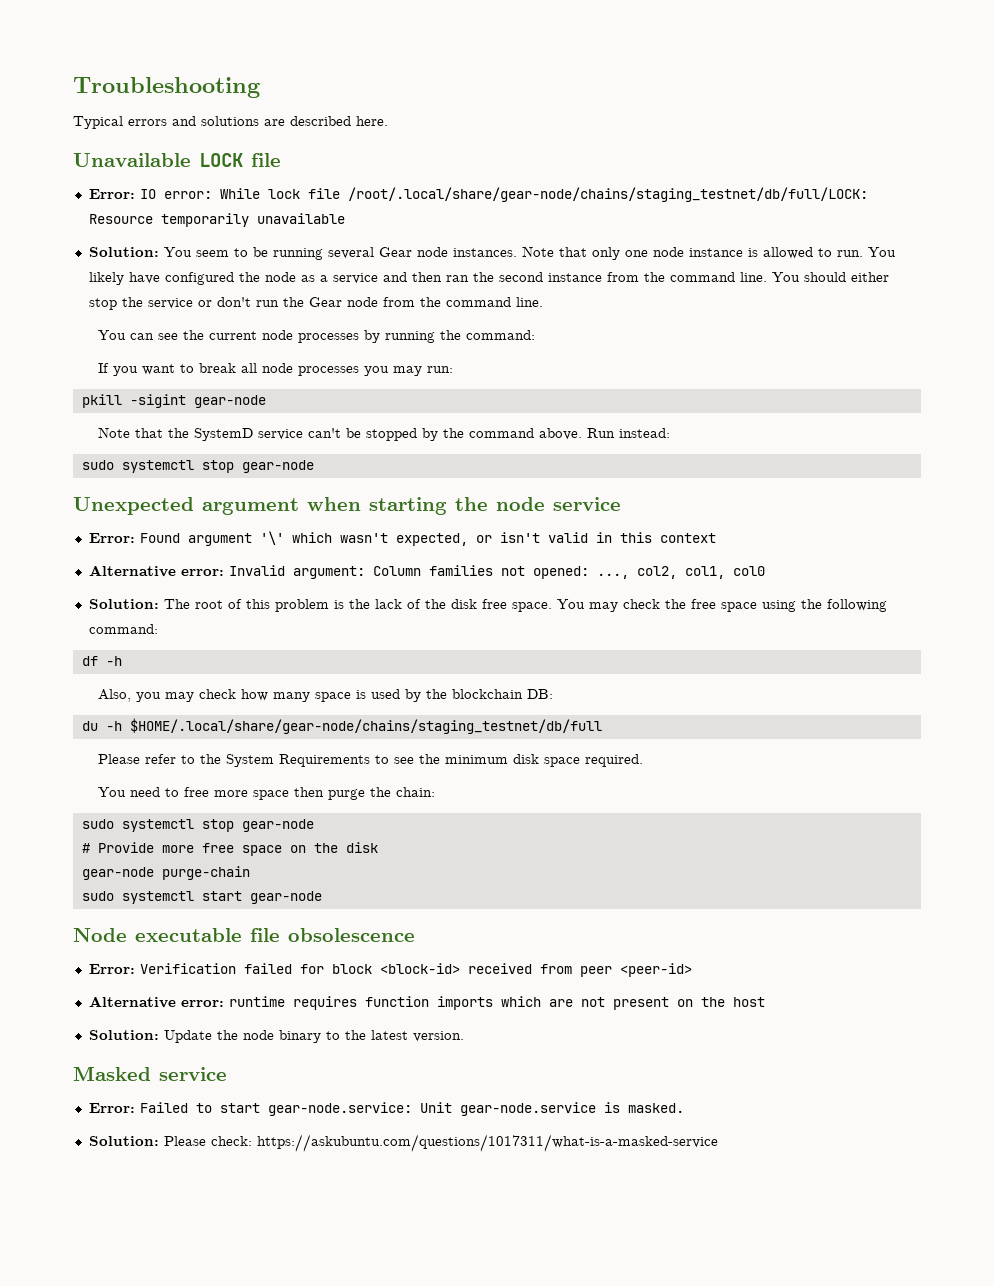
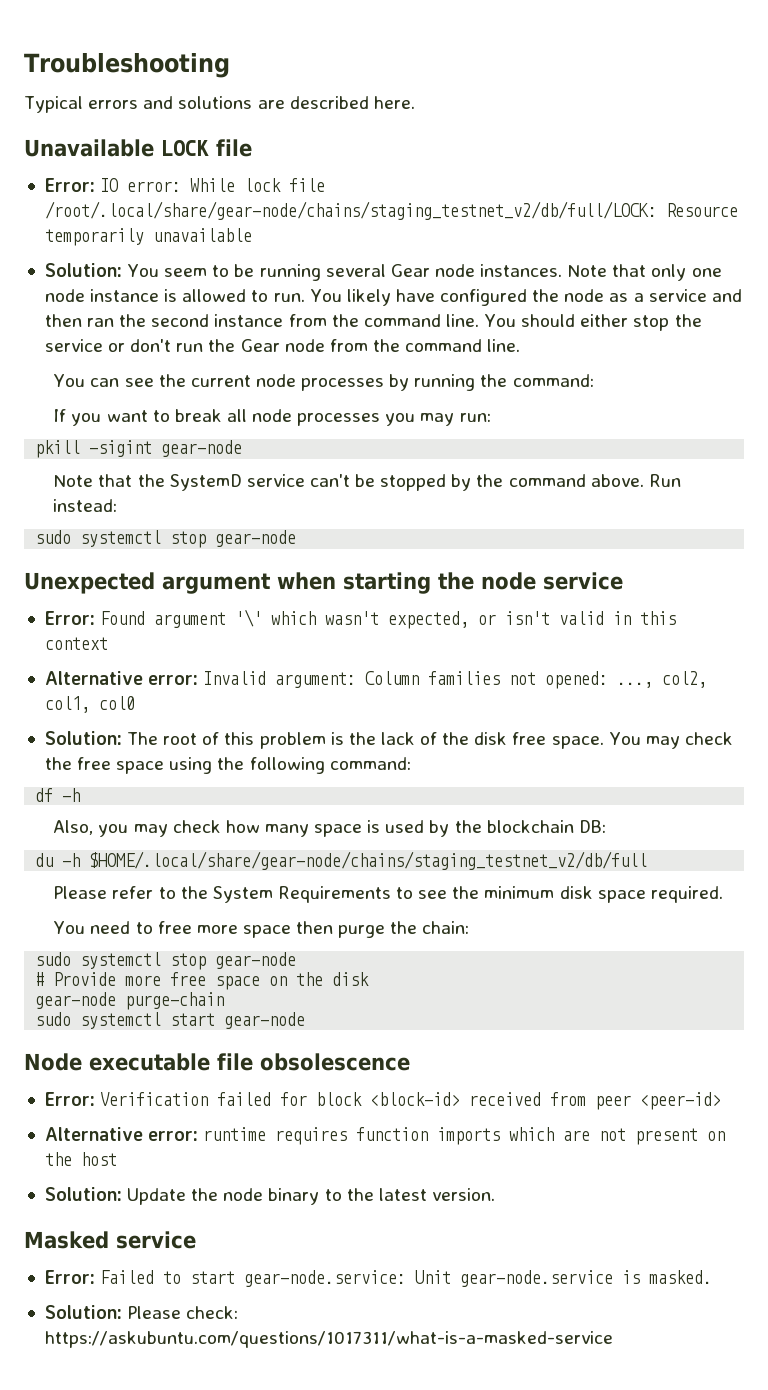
- Error: IO error: While lock file /root/.local/share/gear-node/chains/staging_testnet/db/full/LOCK: Resource temporarily unavailable
+ Error: IO error: While lock file /root/.local/share/gear-node/chains/staging_testnet_v2/db/full/LOCK: Resource temporarily unavailable
- du -h $HOME/.local/share/gear-node/chains/staging_testnet/db/full
+ du -h $HOME/.local/share/gear-node/chains/staging_testnet_v2/db/full

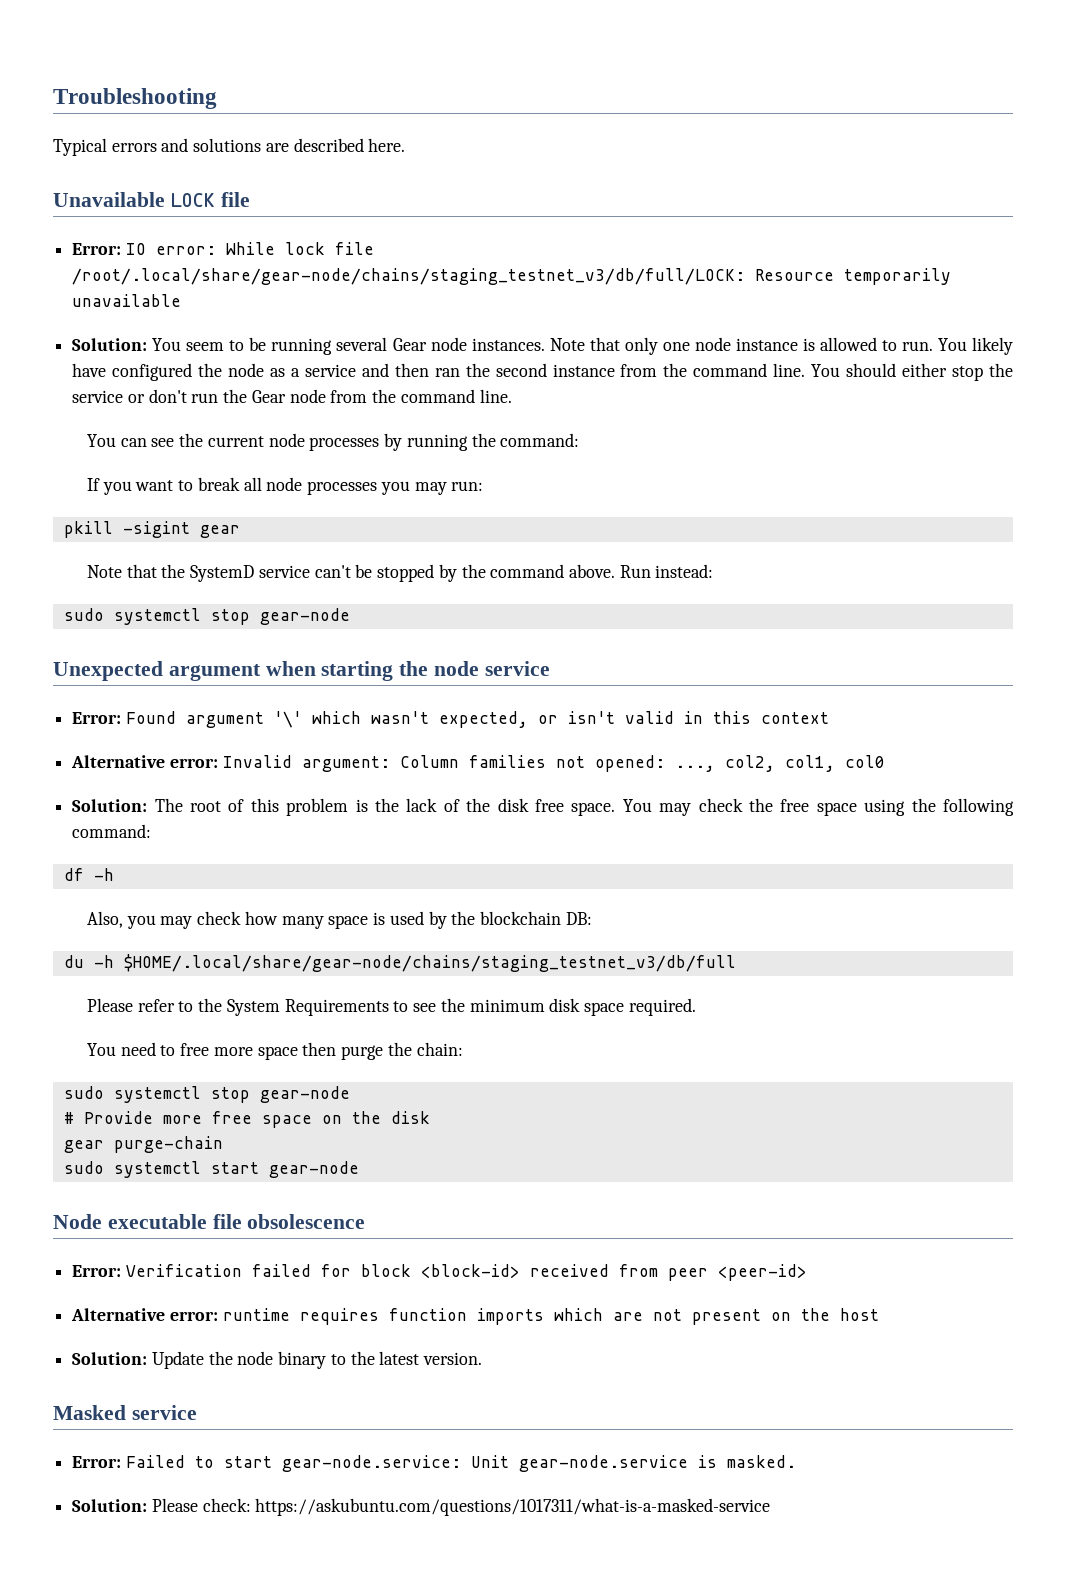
- Error: IO error: While lock file /root/.local/share/gear-node/chains/staging_testnet_v2/db/full/LOCK: Resource temporarily unavailable
+ Error: IO error: While lock file /root/.local/share/gear-node/chains/staging_testnet_v3/db/full/LOCK: Resource temporarily unavailable
- pkill -sigint gear-node
+ pkill -sigint gear
- du -h $HOME/.local/share/gear-node/chains/staging_testnet_v2/db/full
+ du -h $HOME/.local/share/gear-node/chains/staging_testnet_v3/db/full
- gear-node purge-chain
+ gear purge-chain

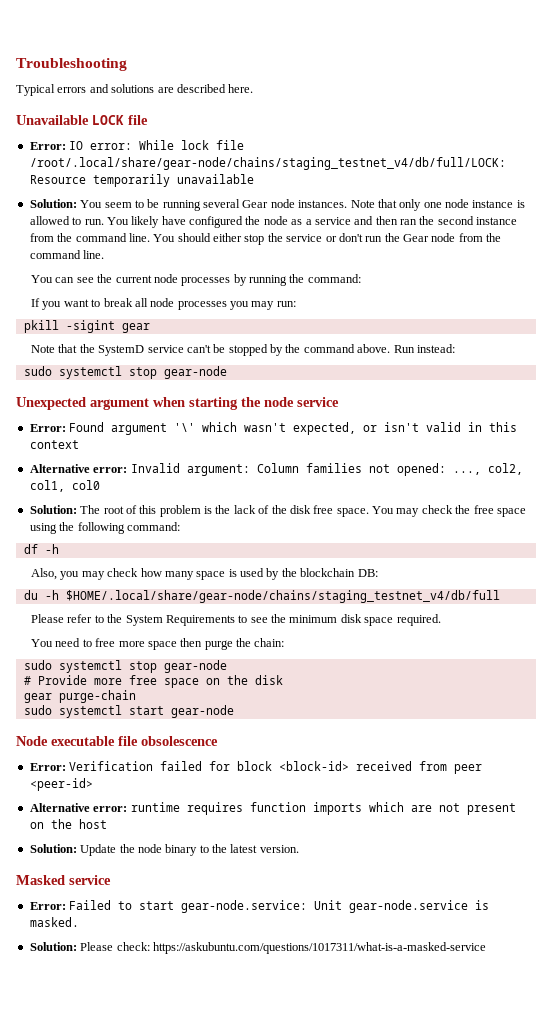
- Error: IO error: While lock file /root/.local/share/gear-node/chains/staging_testnet_v3/db/full/LOCK: Resource temporarily unavailable
+ Error: IO error: While lock file /root/.local/share/gear-node/chains/staging_testnet_v4/db/full/LOCK: Resource temporarily unavailable
- du -h $HOME/.local/share/gear-node/chains/staging_testnet_v3/db/full
+ du -h $HOME/.local/share/gear-node/chains/staging_testnet_v4/db/full

